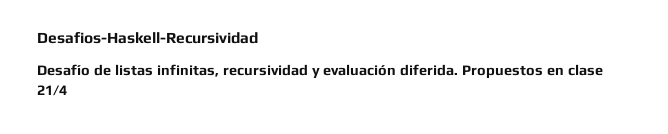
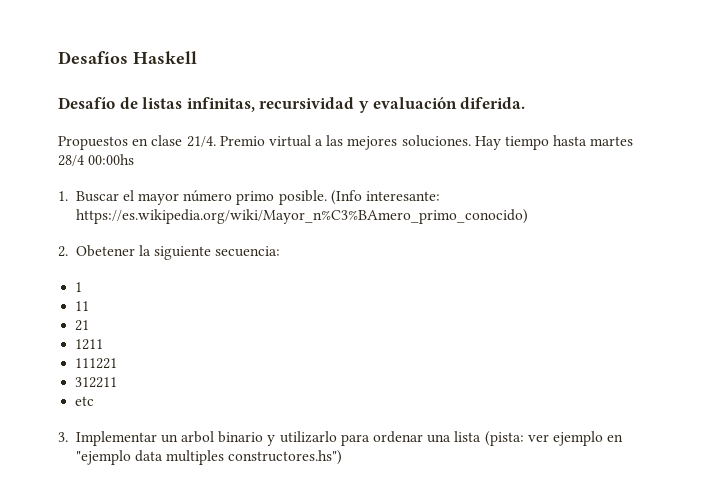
- Desafios-Haskell-Recursividad
+ Desafíos Haskell
- Desafío de listas infinitas, recursividad y evaluación diferida. Propuestos en clase 21/4
+ Desafío de listas infinitas, recursividad y evaluación diferida.
+ Propuestos en clase 21/4. Premio virtual a las mejores soluciones. Hay tiempo hasta martes 28/4 00:00hs
+ 1. Buscar el mayor número primo posible. (Info interesante: https://es.wikipedia.org/wiki/Mayor_n%C3%BAmero_primo_conocido)
+ 2. Obetener la siguiente secuencia:
+ 1
+ 11
+ 21
+ 1211
+ 111221
+ 312211
+ etc
+ 3. Implementar un arbol binario y utilizarlo para ordenar una lista (pista: ver ejemplo en "ejemplo data multiples constructores.hs")

